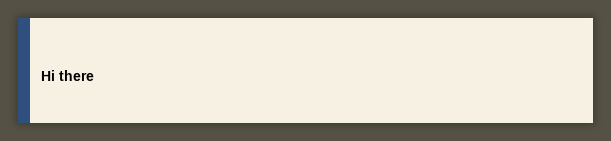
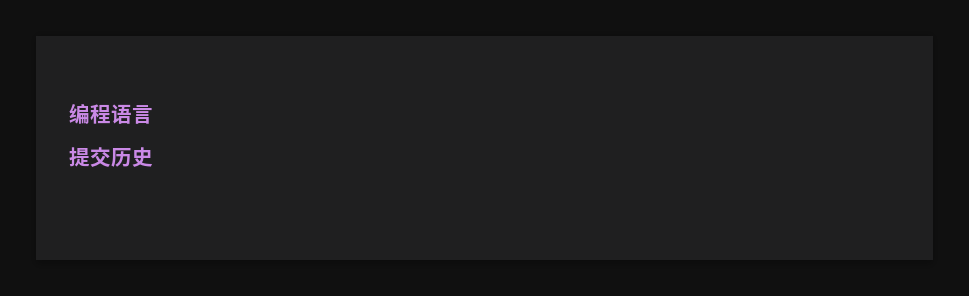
- Hi there
+ 编程语言
+ 提交历史

